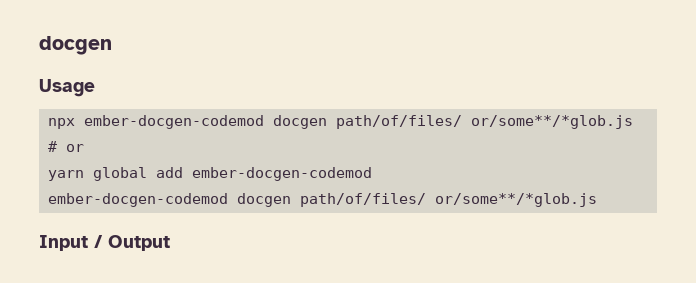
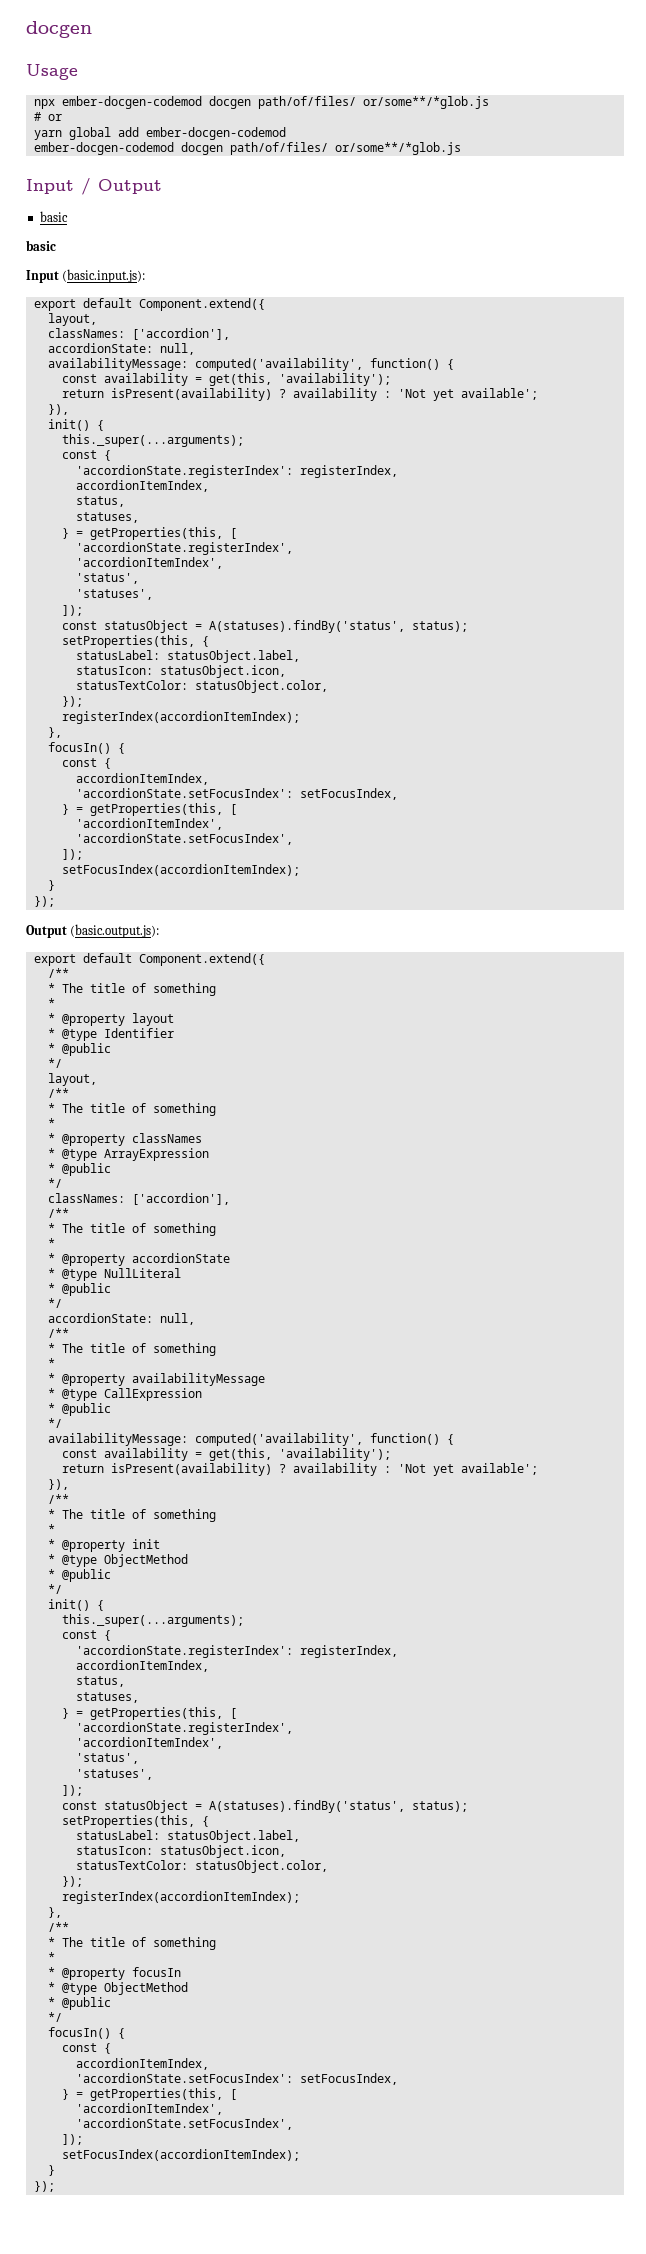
  Input / Output
+ basic
+ basic
+ Input (basic.input.js):
+ export default Component.extend({
+ layout,
+ classNames: ['accordion'],
+ accordionState: null,
+ availabilityMessage: computed('availability', function() {
+ const availability = get(this, 'availability');
+ return isPresent(availability) ? availability : 'Not yet available';
+ }),
+ init() {
+ this._super(...arguments);
+ const {
+ 'accordionState.registerIndex': registerIndex,
+ accordionItemIndex,
+ status,
+ statuses,
+ } = getProperties(this, [
+ 'accordionState.registerIndex',
+ 'accordionItemIndex',
+ 'status',
+ 'statuses',
+ ]);
+ const statusObject = A(statuses).findBy('status', status);
+ setProperties(this, {
+ statusLabel: statusObject.label,
+ statusIcon: statusObject.icon,
+ statusTextColor: statusObject.color,
+ });
+ registerIndex(accordionItemIndex);
+ },
+ focusIn() {
+ const {
+ accordionItemIndex,
+ 'accordionState.setFocusIndex': setFocusIndex,
+ } = getProperties(this, [
+ 'accordionItemIndex',
+ 'accordionState.setFocusIndex',
+ ]);
+ setFocusIndex(accordionItemIndex);
+ }
+ });
+ Output (basic.output.js):
+ export default Component.extend({
+ /**
+ * The title of something
+ *
+ * @property layout
+ * @type Identifier
+ * @public
+ */
+ layout,
+ /**
+ * The title of something
+ *
+ * @property classNames
+ * @type ArrayExpression
+ * @public
+ */
+ classNames: ['accordion'],
+ /**
+ * The title of something
+ *
+ * @property accordionState
+ * @type NullLiteral
+ * @public
+ */
+ accordionState: null,
+ /**
+ * The title of something
+ *
+ * @property availabilityMessage
+ * @type CallExpression
+ * @public
+ */
+ availabilityMessage: computed('availability', function() {
+ const availability = get(this, 'availability');
+ return isPresent(availability) ? availability : 'Not yet available';
+ }),
+ /**
+ * The title of something
+ *
+ * @property init
+ * @type ObjectMethod
+ * @public
+ */
+ init() {
+ this._super(...arguments);
+ const {
+ 'accordionState.registerIndex': registerIndex,
+ accordionItemIndex,
+ status,
+ statuses,
+ } = getProperties(this, [
+ 'accordionState.registerIndex',
+ 'accordionItemIndex',
+ 'status',
+ 'statuses',
+ ]);
+ const statusObject = A(statuses).findBy('status', status);
+ setProperties(this, {
+ statusLabel: statusObject.label,
+ statusIcon: statusObject.icon,
+ statusTextColor: statusObject.color,
+ });
+ registerIndex(accordionItemIndex);
+ },
+ /**
+ * The title of something
+ *
+ * @property focusIn
+ * @type ObjectMethod
+ * @public
+ */
+ focusIn() {
+ const {
+ accordionItemIndex,
+ 'accordionState.setFocusIndex': setFocusIndex,
+ } = getProperties(this, [
+ 'accordionItemIndex',
+ 'accordionState.setFocusIndex',
+ ]);
+ setFocusIndex(accordionItemIndex);
+ }
+ });

